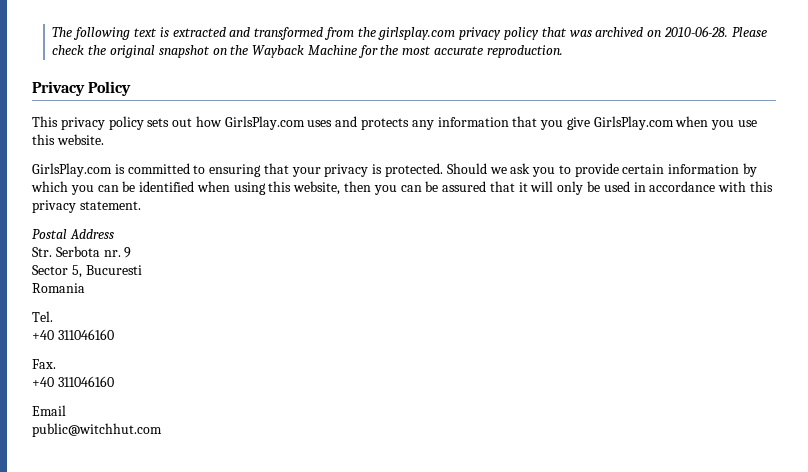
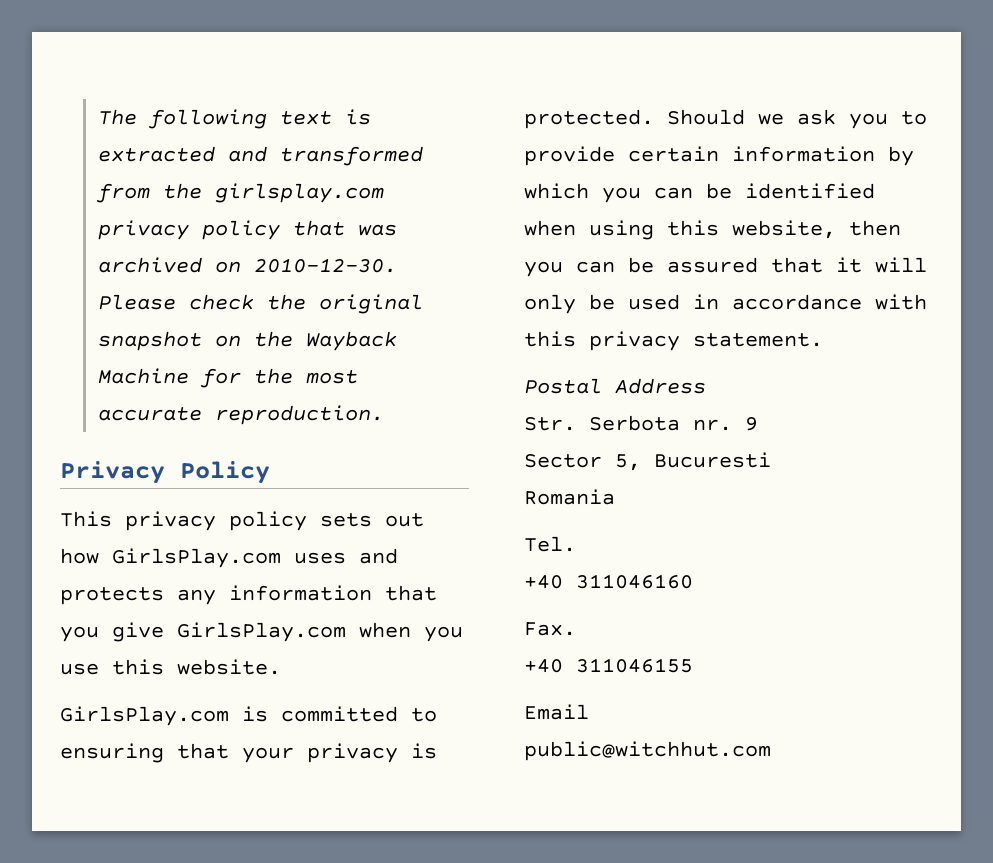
- The following text is extracted and transformed from the girlsplay.com privacy policy that was archived on 2010-06-28.
+ The following text is extracted and transformed from the girlsplay.com privacy policy that was archived on 2010-12-30.
  Fax.
- +40 311046160
+ +40 311046155

